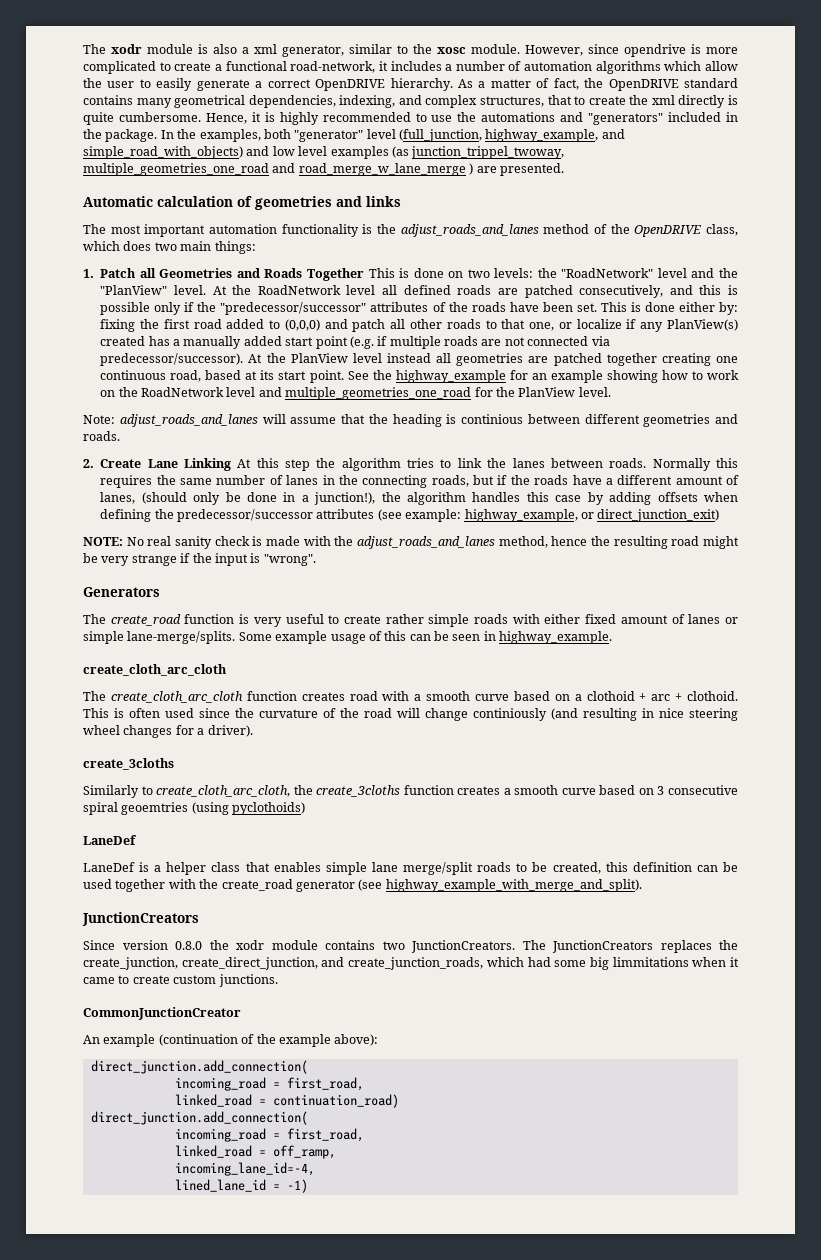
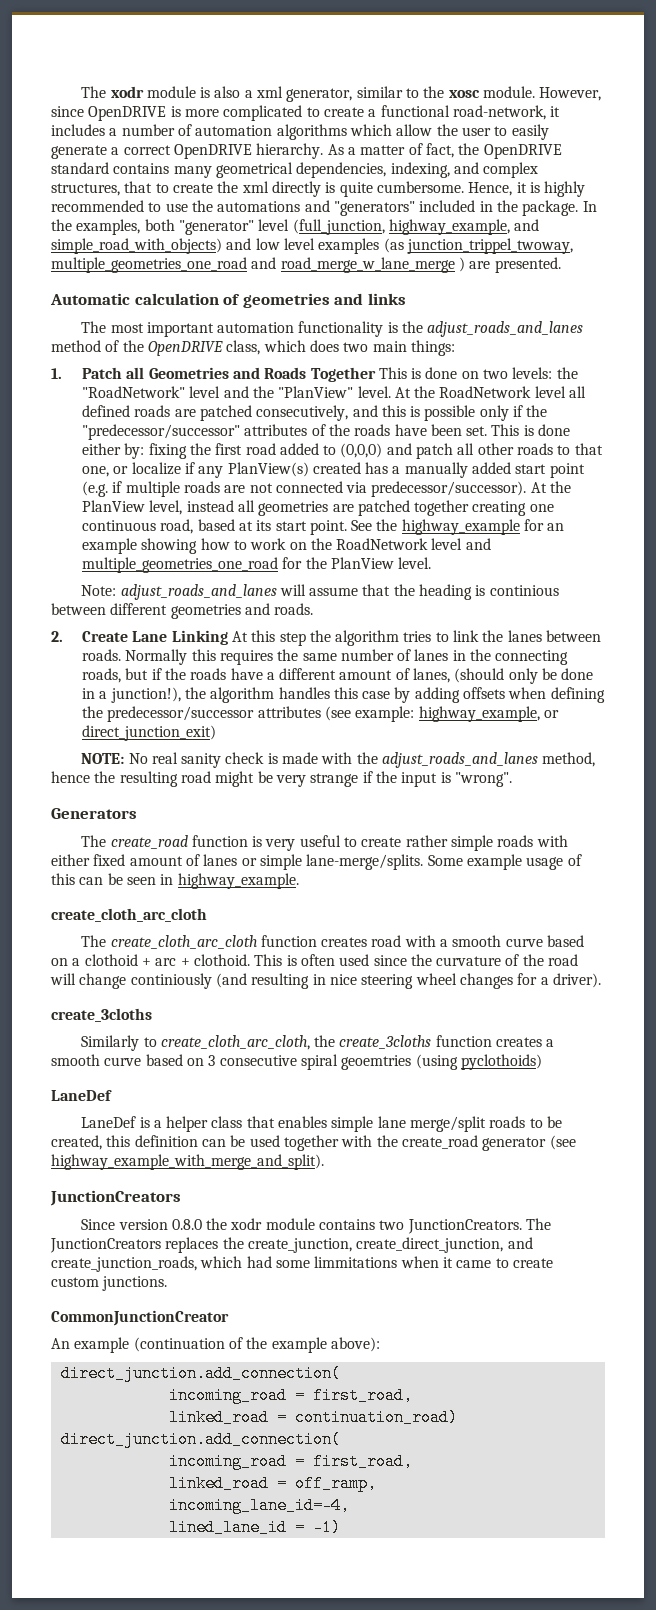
- However, since opendrive is more complicated to create a functional road-network, it includes a number of automation algorithms which allow the user to easily generate a correct OpenDRIVE hierarchy.
+ However, since OpenDRIVE is more complicated to create a functional road-network, it includes a number of automation algorithms which allow the user to easily generate a correct OpenDRIVE hierarchy.
- At the PlanView level instead all geometries are patched together creating one continuous road, based at its start point.
+ At the PlanView level, instead all geometries are patched together creating one continuous road, based at its start point.
- The JunctionCreators replaces the create_junction, create_direct_junction, and create_junction_roads, which had some big limmitations when it came to create custom junctions.
+ The JunctionCreators replaces the create_junction, create_direct_junction, and create_junction_roads, which had some limmitations when it came to create custom junctions.

